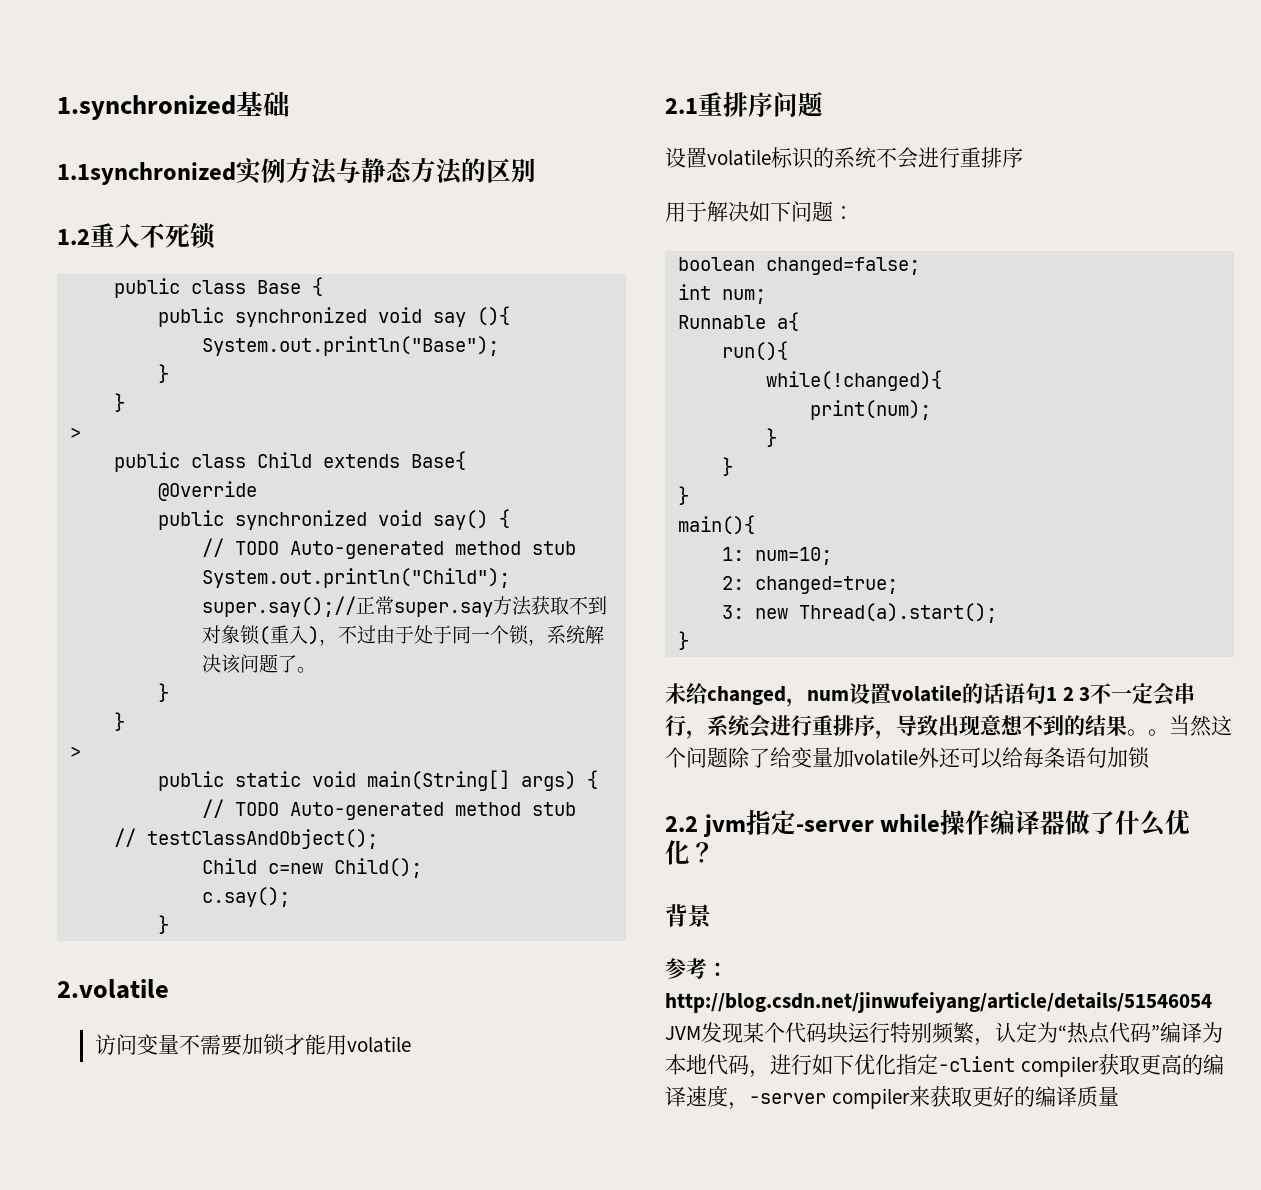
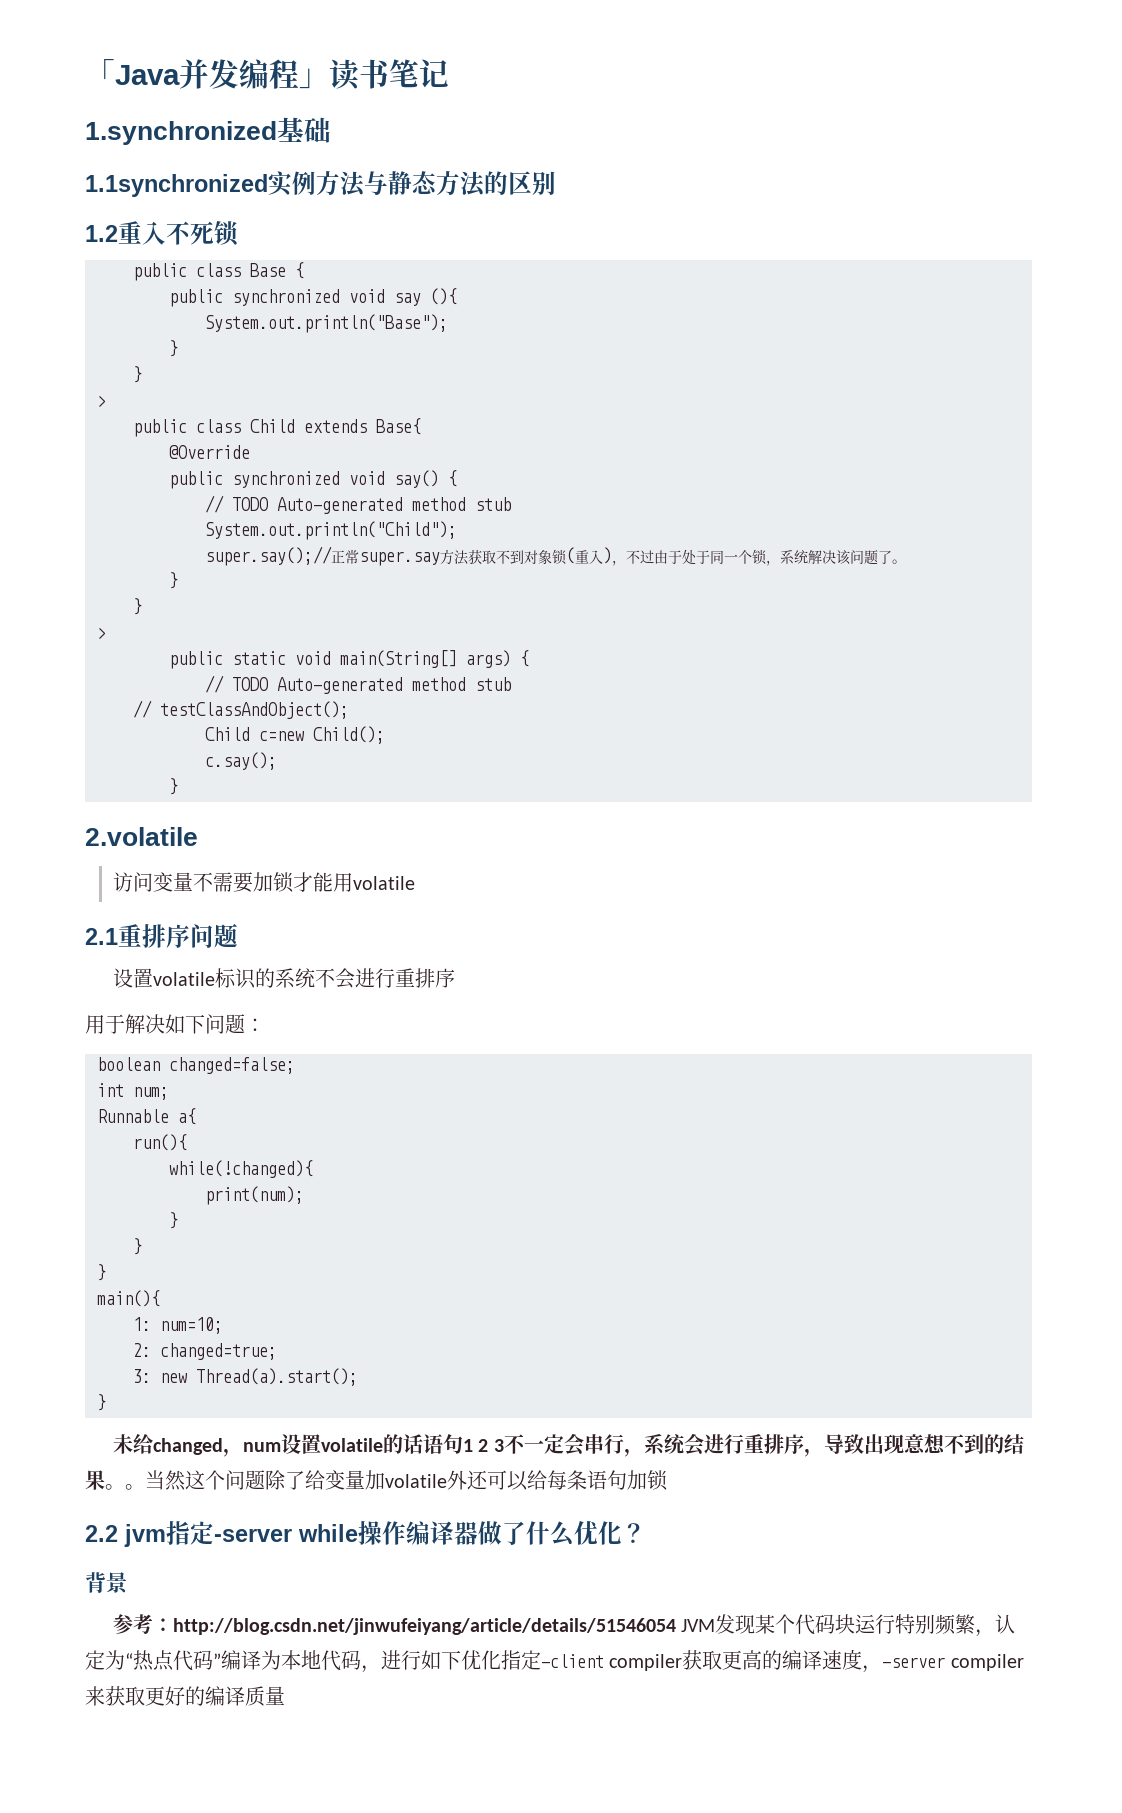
+ 「Java并发编程」读书笔记

